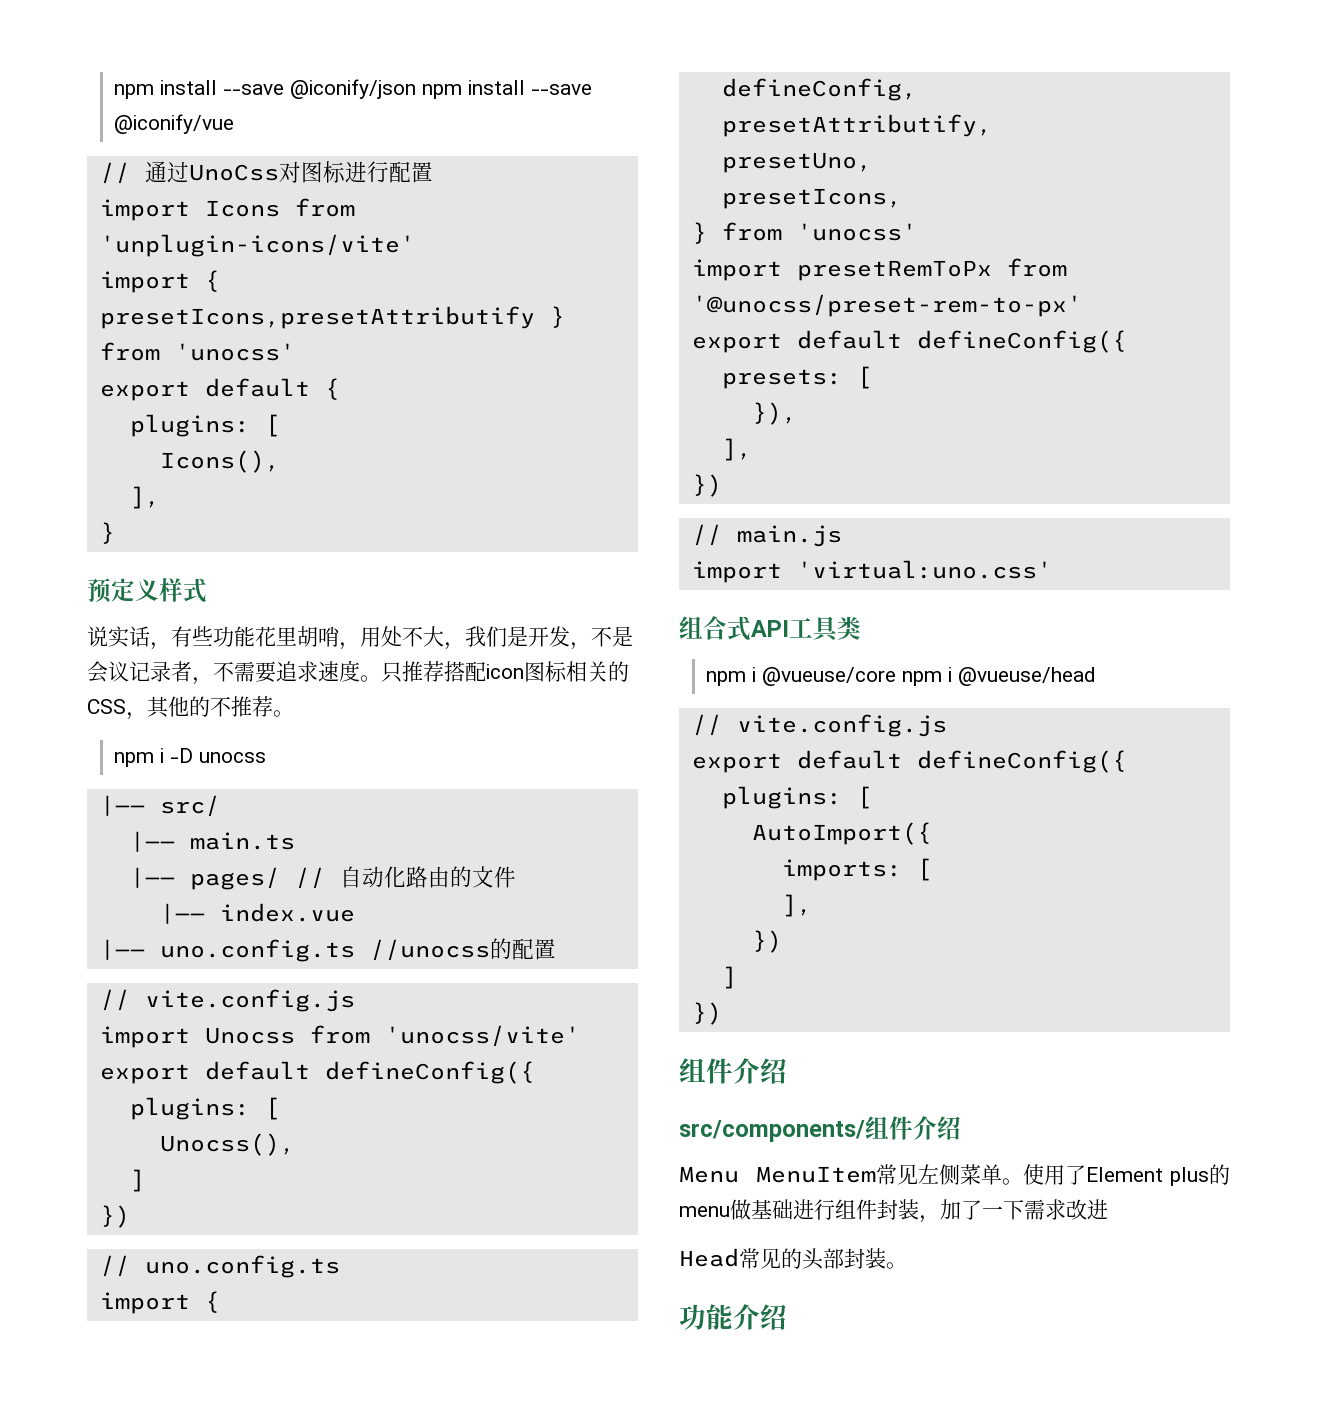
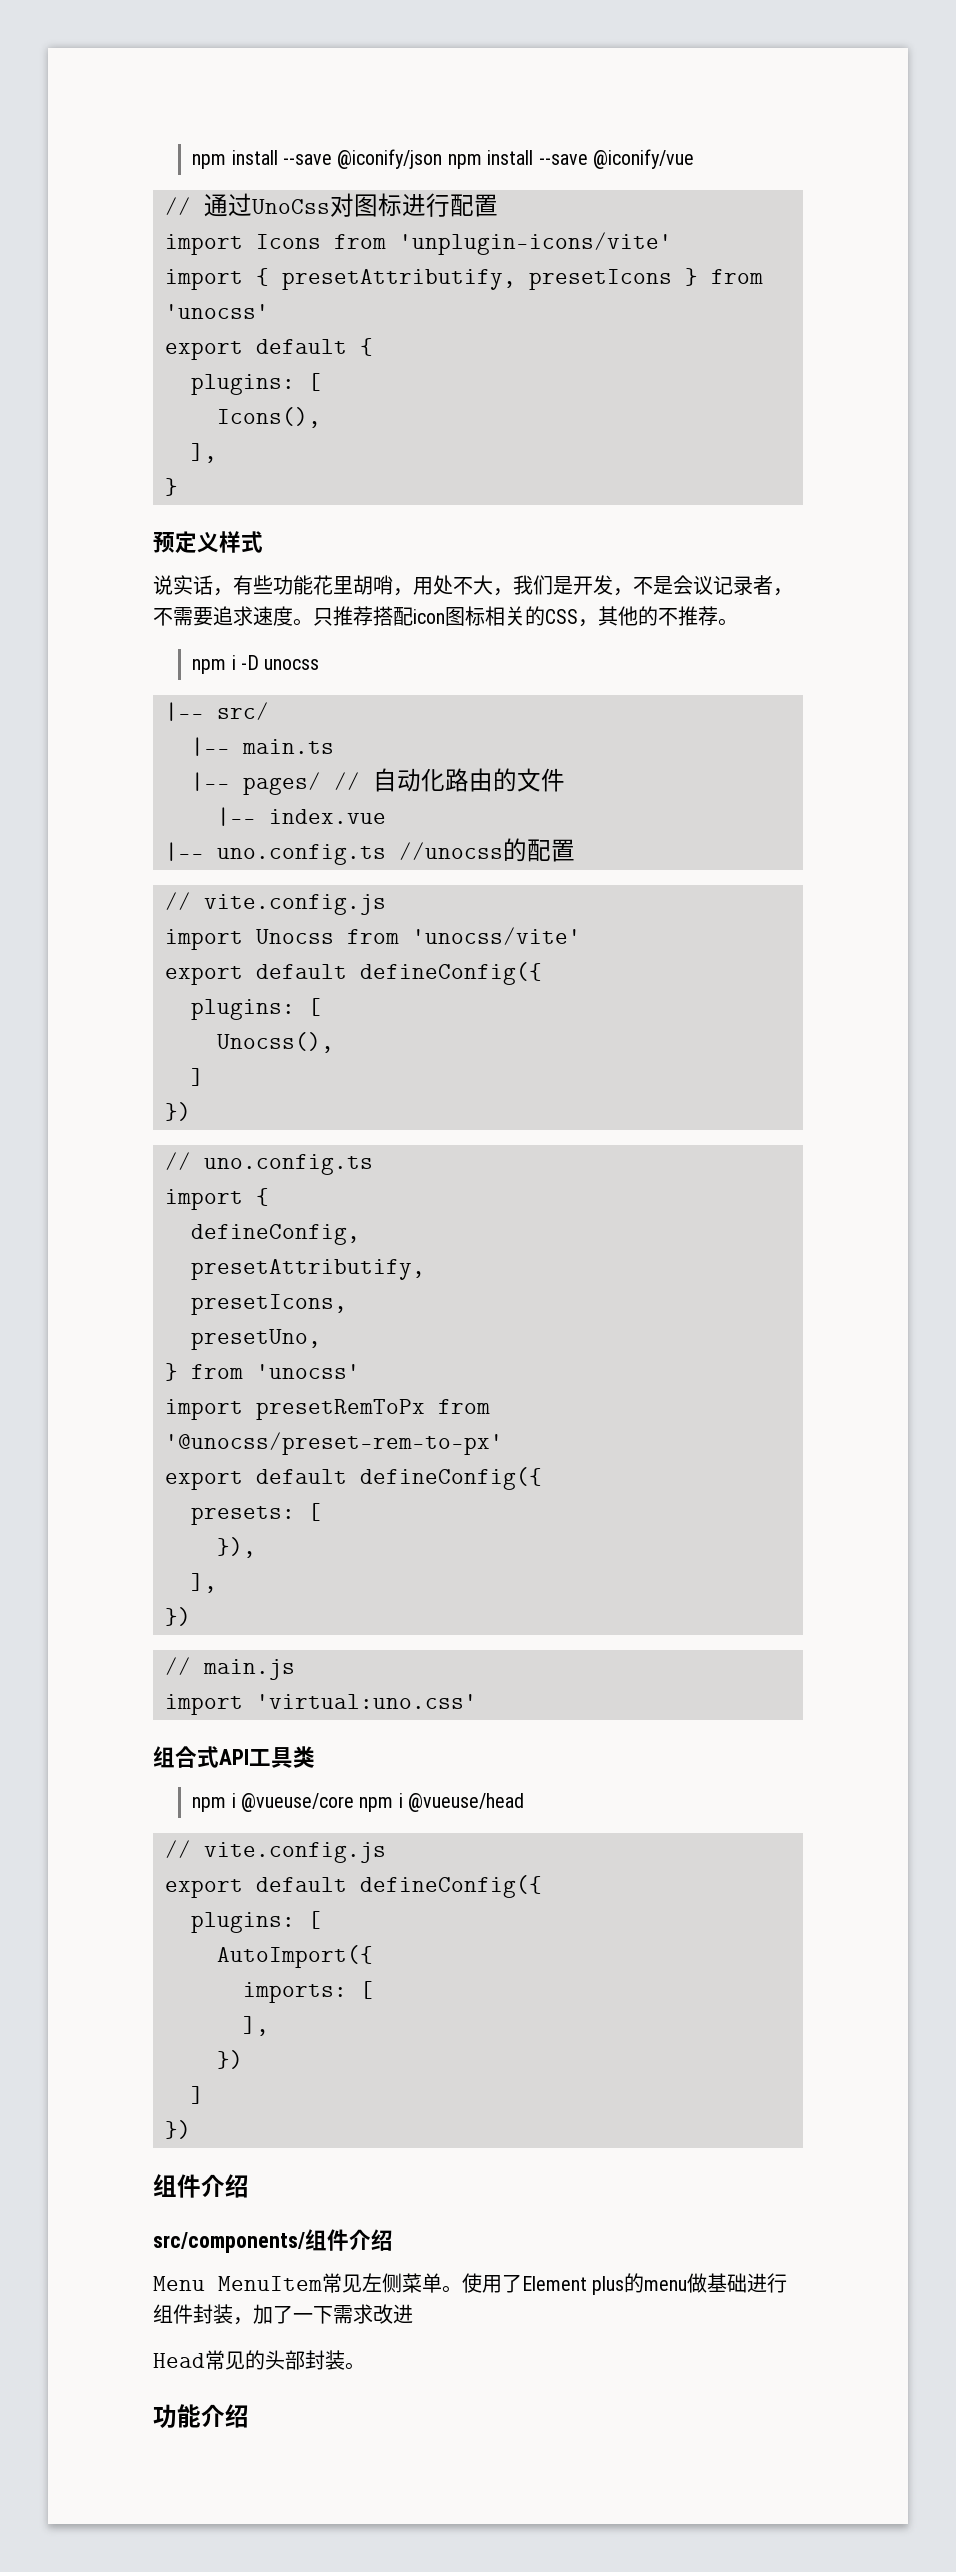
- import { presetIcons,presetAttributify } from 'unocss'
+ import { presetAttributify, presetIcons } from 'unocss'
+ presetIcons,
- presetIcons,

